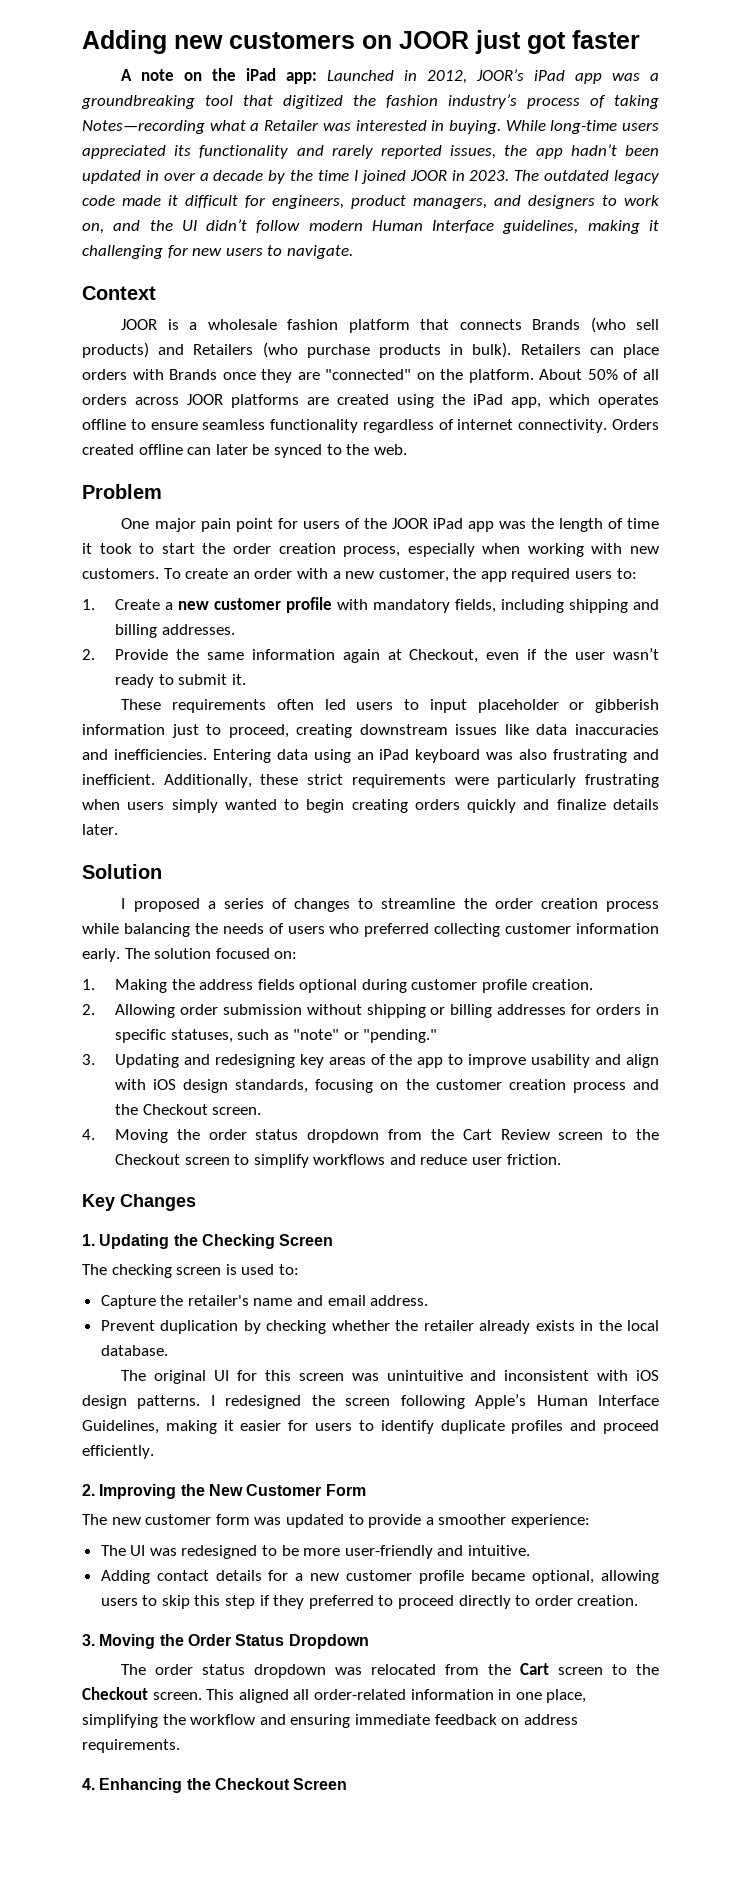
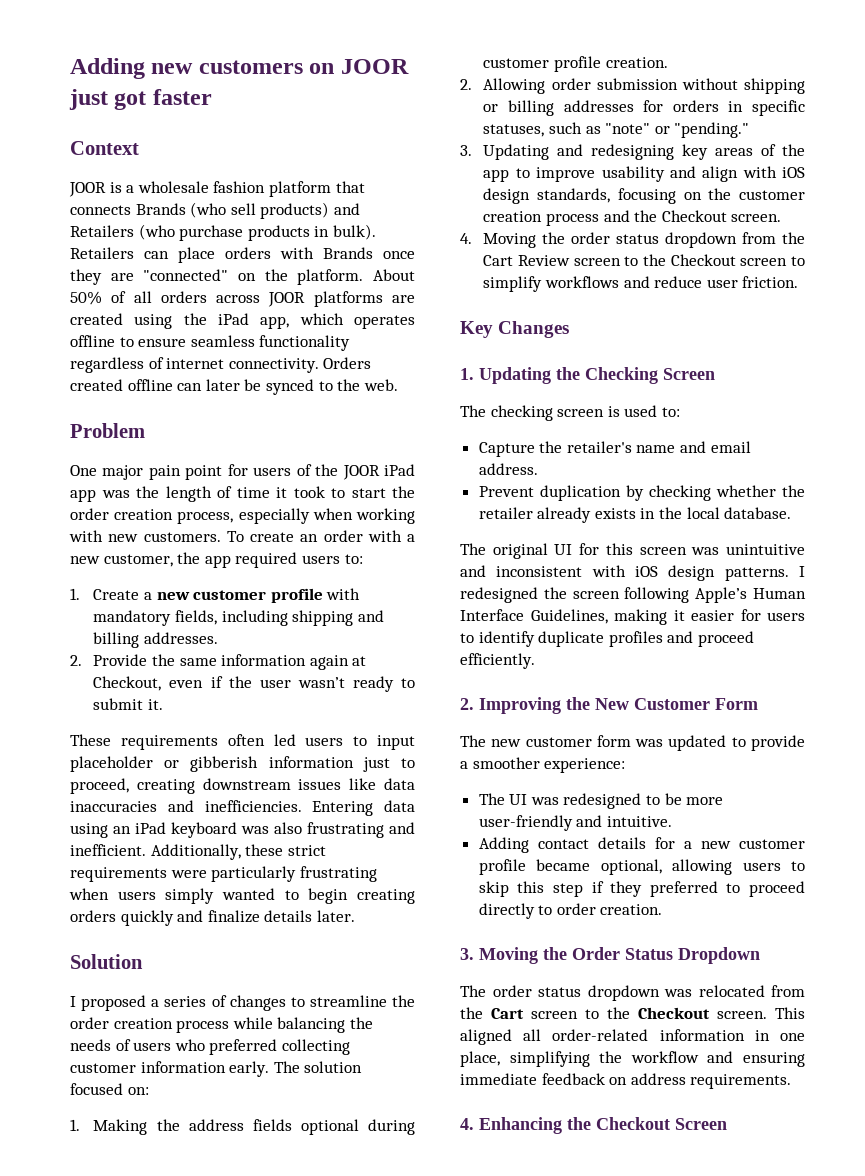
- A note on the iPad app: Launched in 2012, JOOR’s iPad app was a groundbreaking tool that digitized the fashion industry’s process of taking Notes—recording what a Retailer was interested in buying. While long-time users appreciated its functionality and rarely reported issues, the app hadn’t been updated in over a decade by the time I joined JOOR in 2023. The outdated legacy code made it difficult for engineers, product managers, and designers to work on, and the UI didn’t follow modern Human Interface guidelines, making it challenging for new users to navigate.

